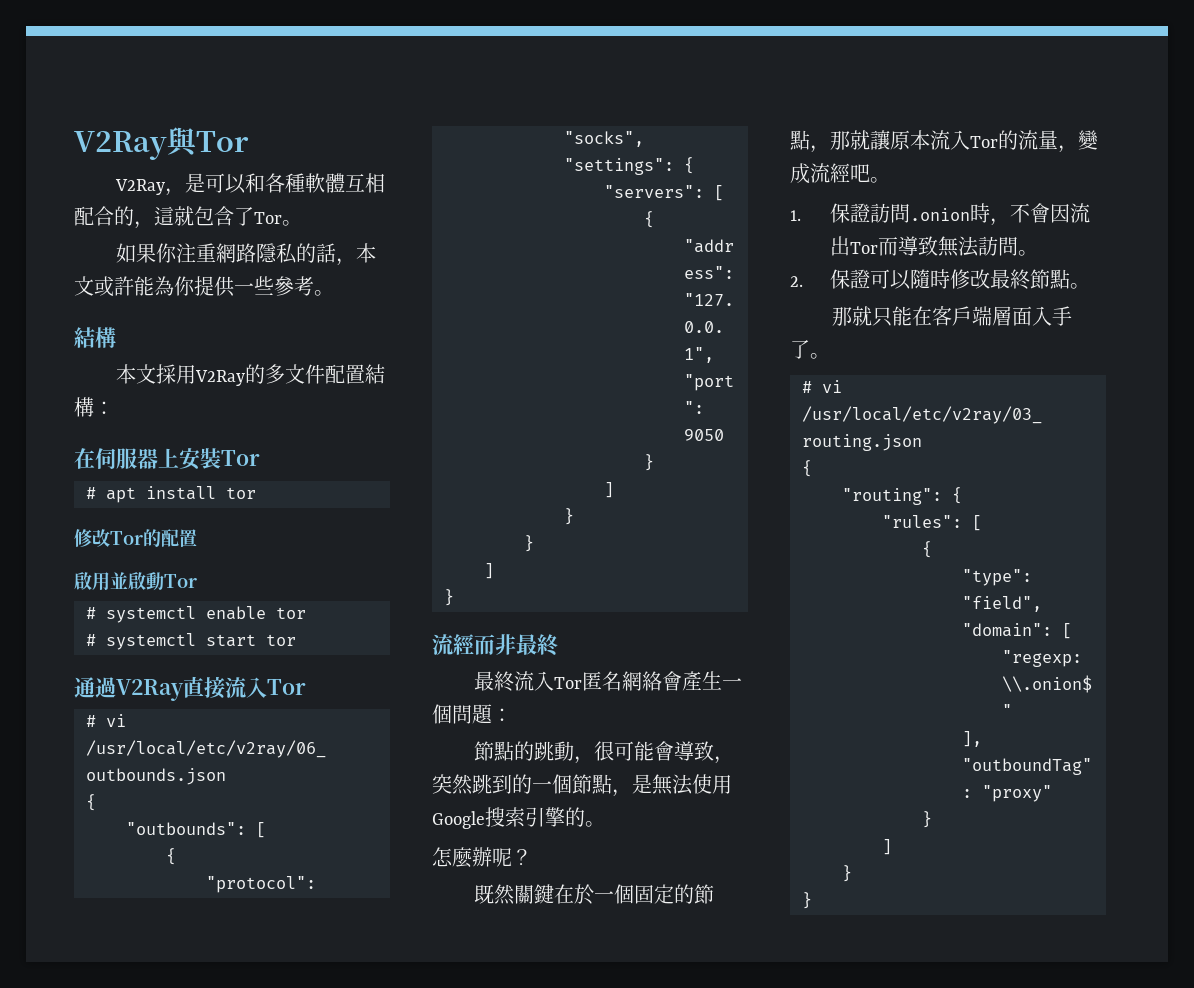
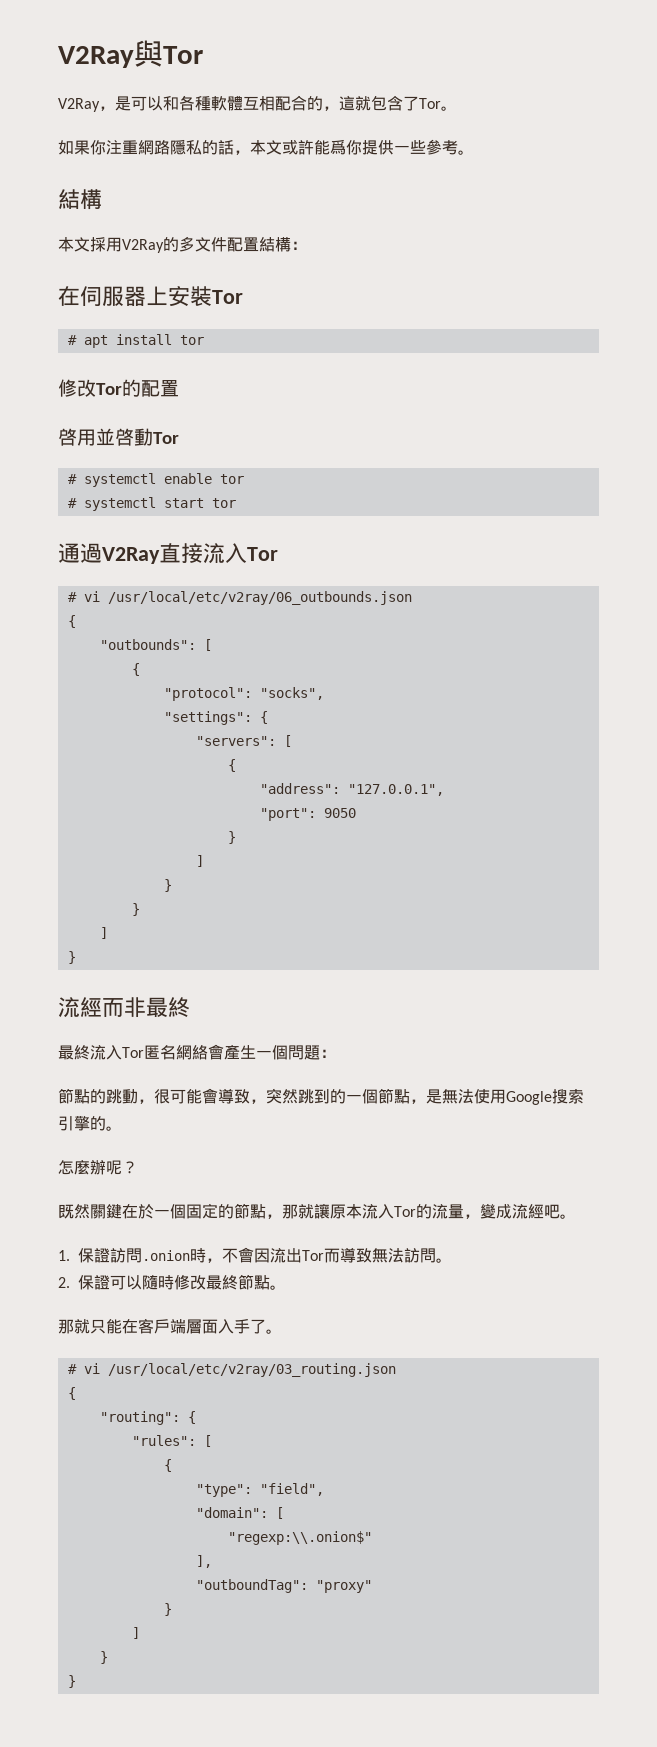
- 如果你注重網路隱私的話，本文或許能為你提供一些參考。
+ 如果你注重網路隱私的話，本文或許能爲你提供一些參考。
- 啟用並啟動Tor
+ 啓用並啓動Tor

